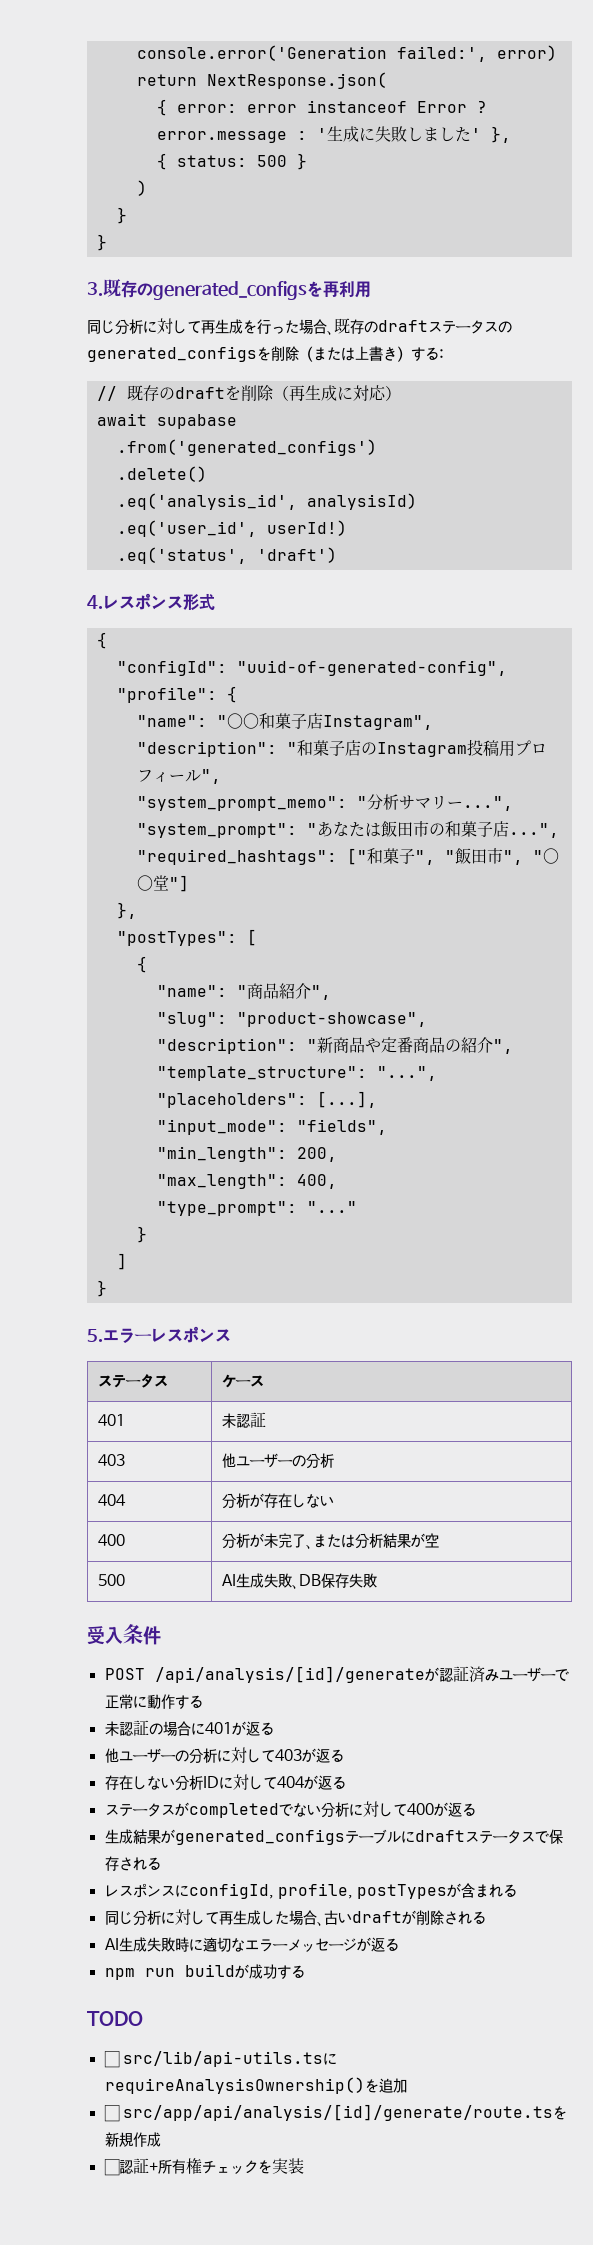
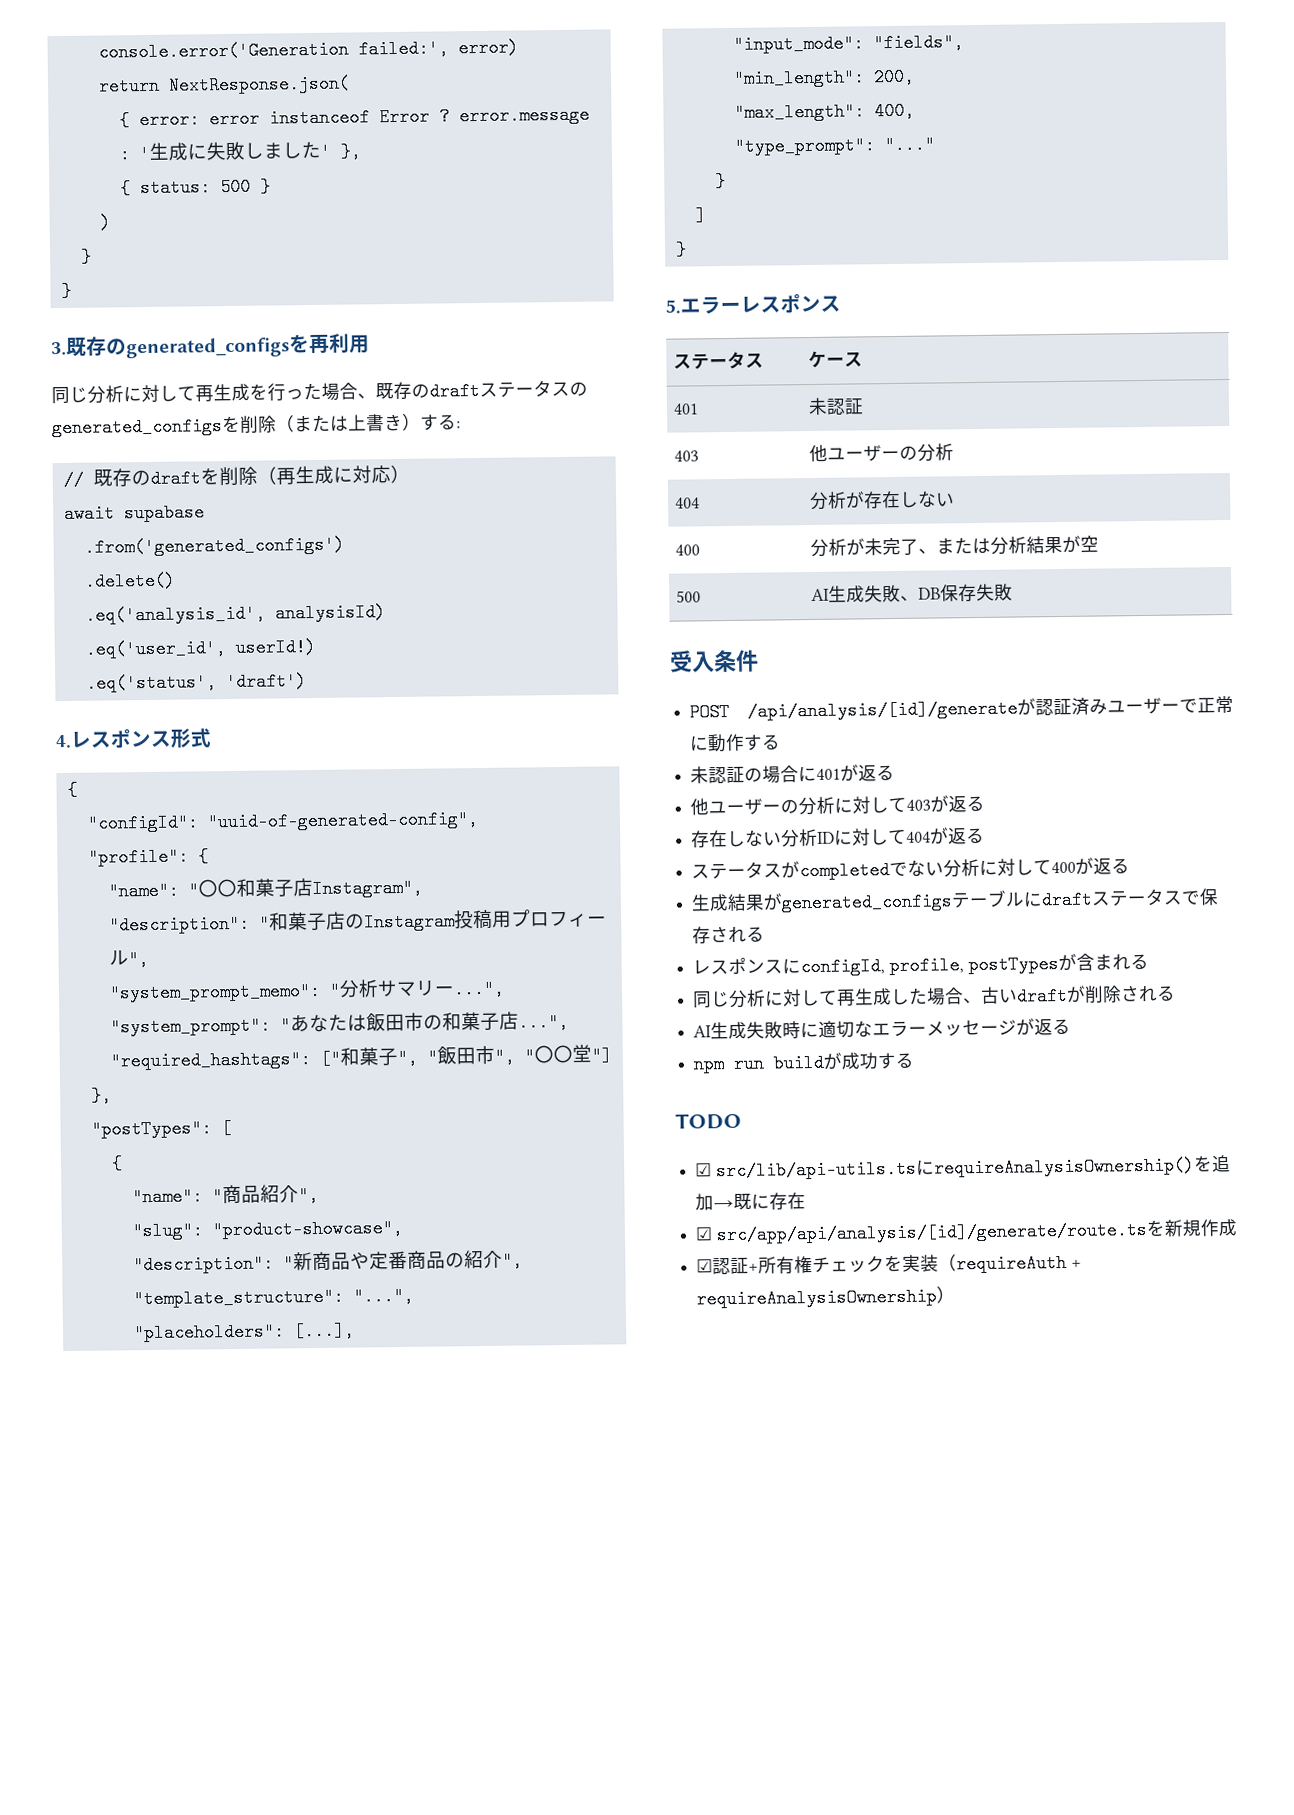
- ☐ src/lib/api-utils.tsにrequireAnalysisOwnership()を追加
- ☐ src/app/api/analysis/[id]/generate/route.tsを新規作成
+ ☑ src/lib/api-utils.tsにrequireAnalysisOwnership()を追加→既に存在
+ ☑ src/app/api/analysis/[id]/generate/route.tsを新規作成
- ☐認証+所有権チェックを実装
+ ☑認証+所有権チェックを実装（requireAuth + requireAnalysisOwnership）

